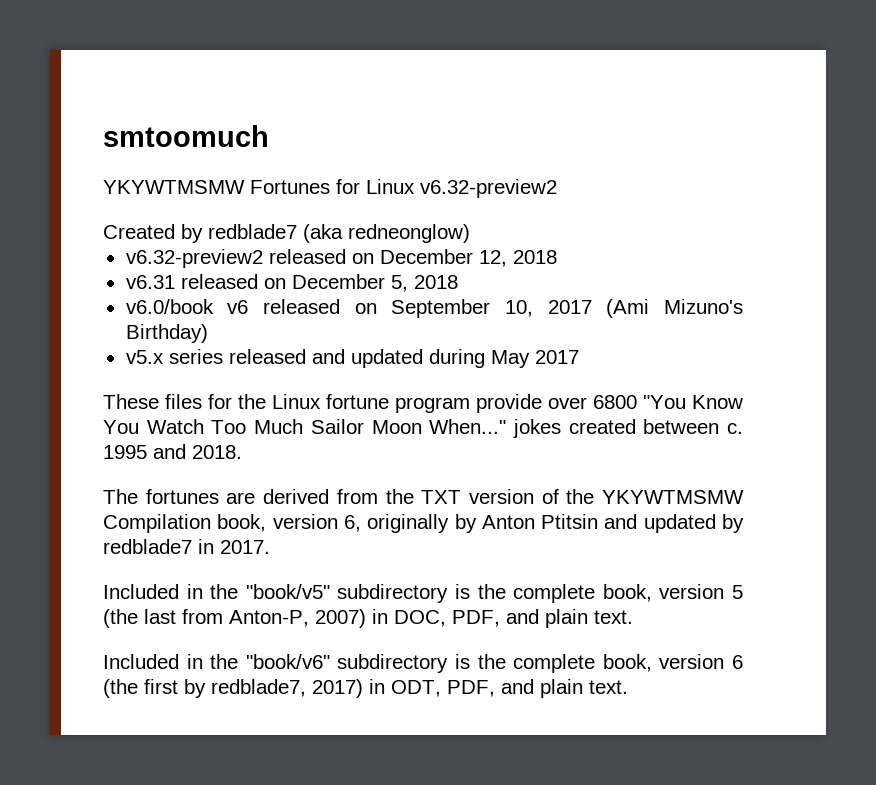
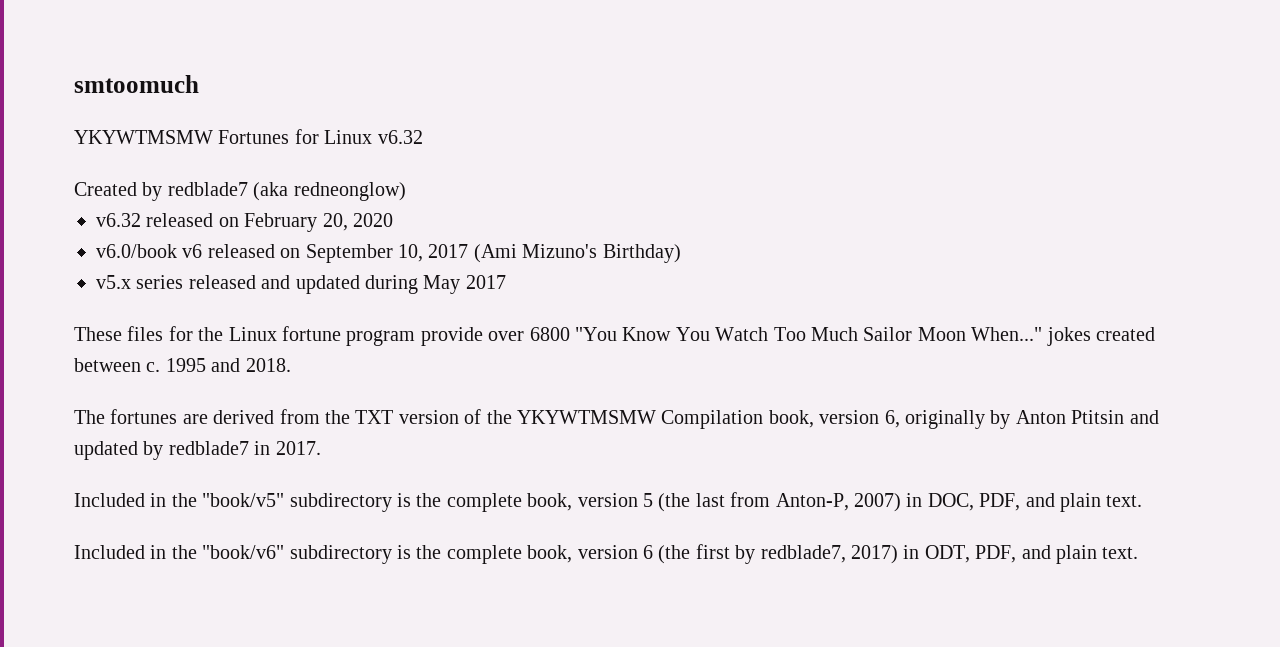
- YKYWTMSMW Fortunes for Linux v6.32-preview2
+ YKYWTMSMW Fortunes for Linux v6.32
- v6.32-preview2 released on December 12, 2018
- v6.31 released on December 5, 2018
+ v6.32 released on February 20, 2020

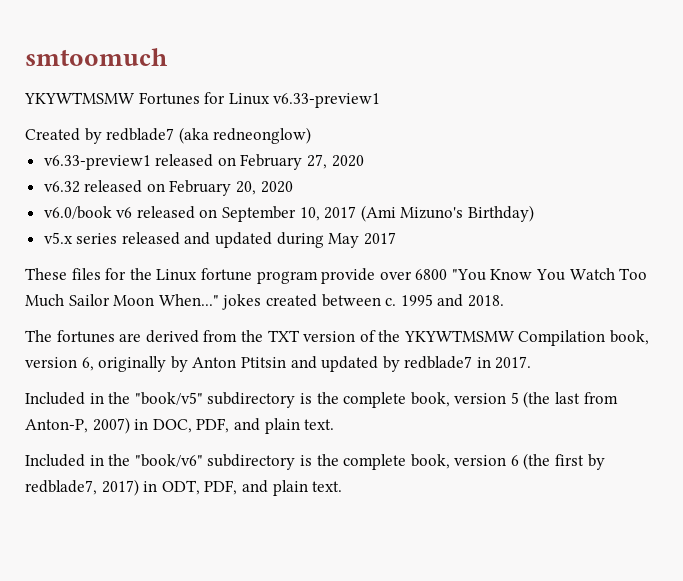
- YKYWTMSMW Fortunes for Linux v6.32
+ YKYWTMSMW Fortunes for Linux v6.33-preview1
+ v6.33-preview1 released on February 27, 2020

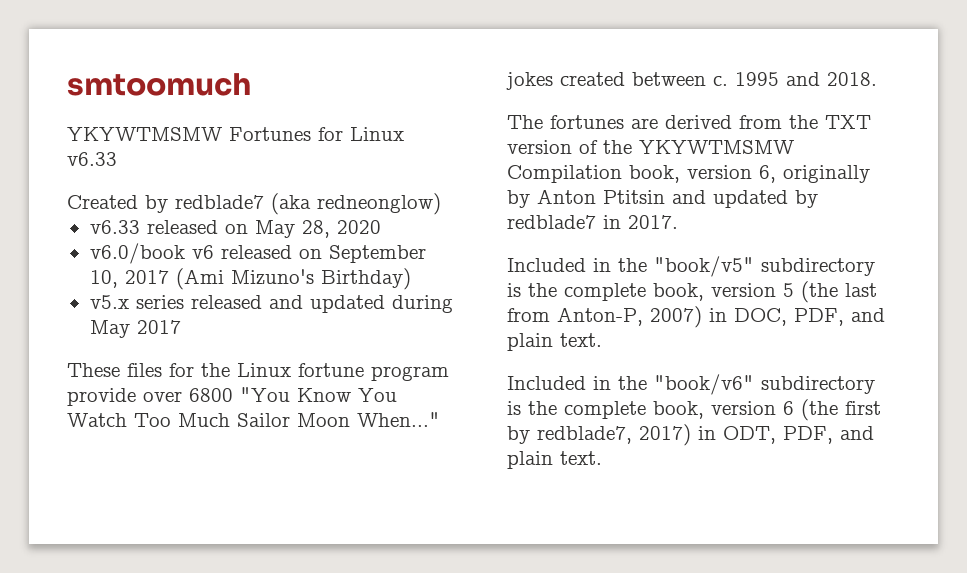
- YKYWTMSMW Fortunes for Linux v6.33-preview1
+ YKYWTMSMW Fortunes for Linux v6.33
- v6.33-preview1 released on February 27, 2020
- v6.32 released on February 20, 2020
+ v6.33 released on May 28, 2020

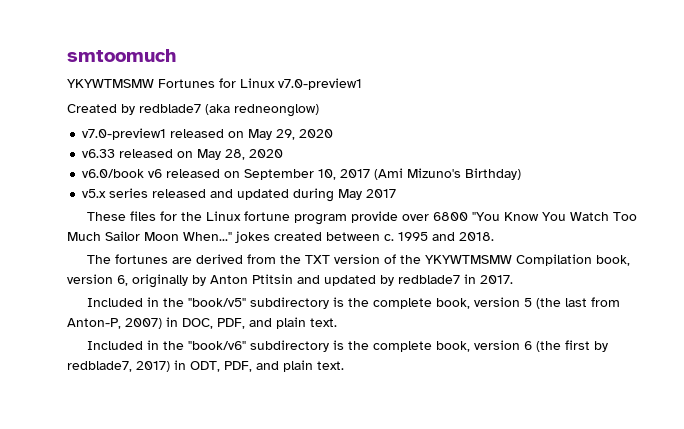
- YKYWTMSMW Fortunes for Linux v6.33
+ YKYWTMSMW Fortunes for Linux v7.0-preview1
+ v7.0-preview1 released on May 29, 2020

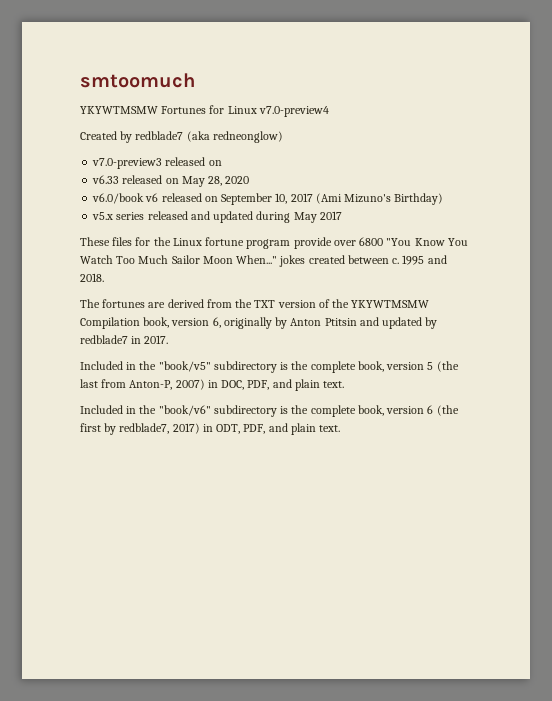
- YKYWTMSMW Fortunes for Linux v7.0-preview1
+ YKYWTMSMW Fortunes for Linux v7.0-preview4
- v7.0-preview1 released on May 29, 2020
+ v7.0-preview3 released on

